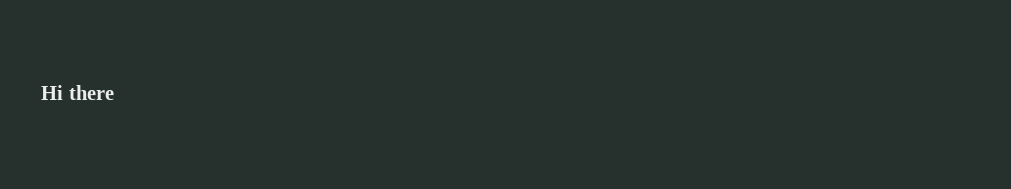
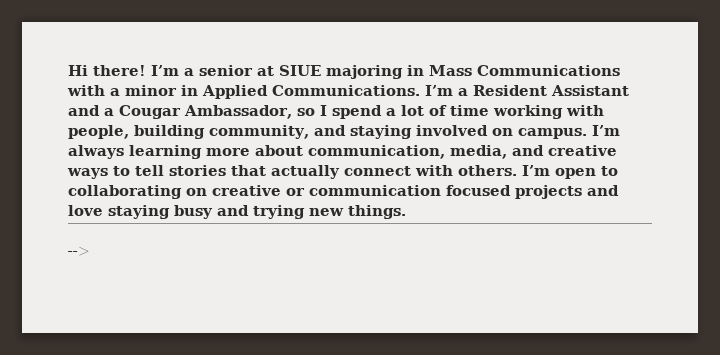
- Hi there
+ Hi there! I’m a senior at SIUE majoring in Mass Communications with a minor in Applied Communications. I’m a Resident Assistant and a Cougar Ambassador, so I spend a lot of time working with people, building community, and staying involved on campus. I’m always learning more about communication, media, and creative ways to tell stories that actually connect with others. I’m open to collaborating on creative or communication focused projects and love staying busy and trying new things.
+ -->

